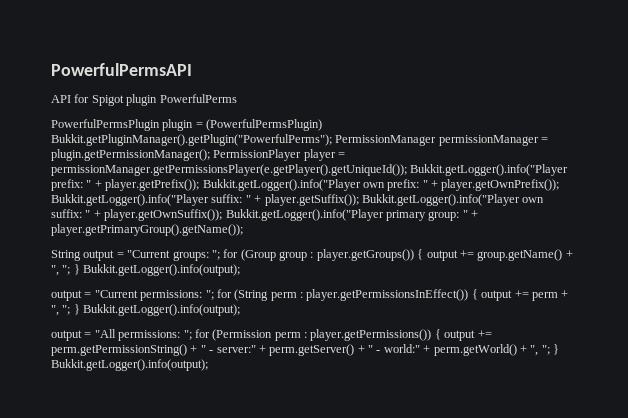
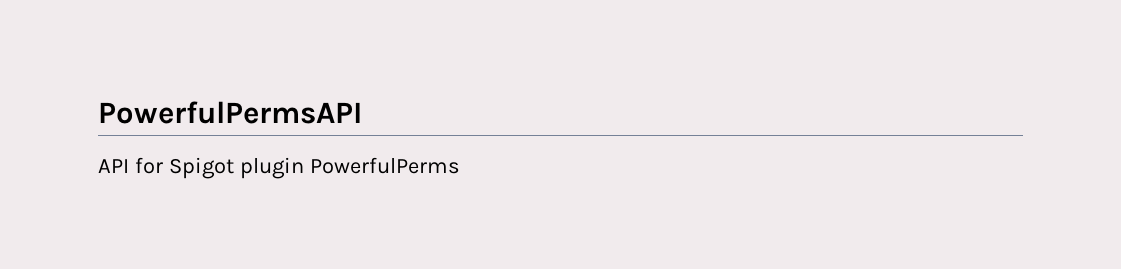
- PowerfulPermsPlugin plugin = (PowerfulPermsPlugin) Bukkit.getPluginManager().getPlugin("PowerfulPerms"); PermissionManager permissionManager = plugin.getPermissionManager(); PermissionPlayer player = permissionManager.getPermissionsPlayer(e.getPlayer().getUniqueId()); Bukkit.getLogger().info("Player prefix: " + player.getPrefix()); Bukkit.getLogger().info("Player own prefix: " + player.getOwnPrefix()); Bukkit.getLogger().info("Player suffix: " + player.getSuffix()); Bukkit.getLogger().info("Player own suffix: " + player.getOwnSuffix()); Bukkit.getLogger().info("Player primary group: " + player.getPrimaryGroup().getName());
- String output = "Current groups: "; for (Group group : player.getGroups()) { output += group.getName() + ", "; } Bukkit.getLogger().info(output);
- output = "Current permissions: "; for (String perm : player.getPermissionsInEffect()) { output += perm + ", "; } Bukkit.getLogger().info(output);
- output = "All permissions: "; for (Permission perm : player.getPermissions()) { output += perm.getPermissionString() + " - server:" + perm.getServer() + " - world:" + perm.getWorld() + ", "; } Bukkit.getLogger().info(output);

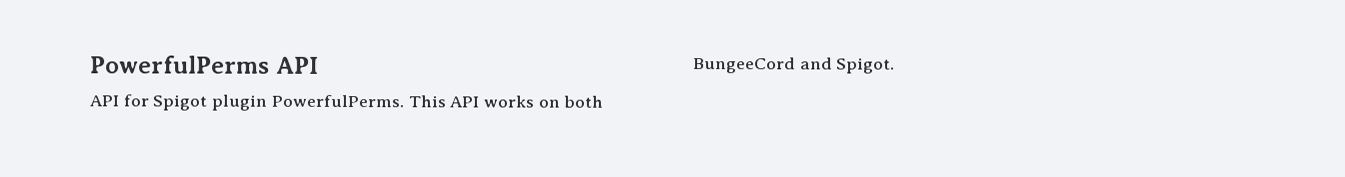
- PowerfulPermsAPI
+ PowerfulPerms API
- API for Spigot plugin PowerfulPerms
+ API for Spigot plugin PowerfulPerms. This API works on both BungeeCord and Spigot.

